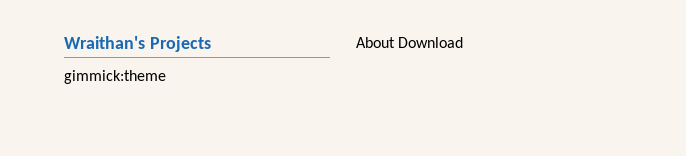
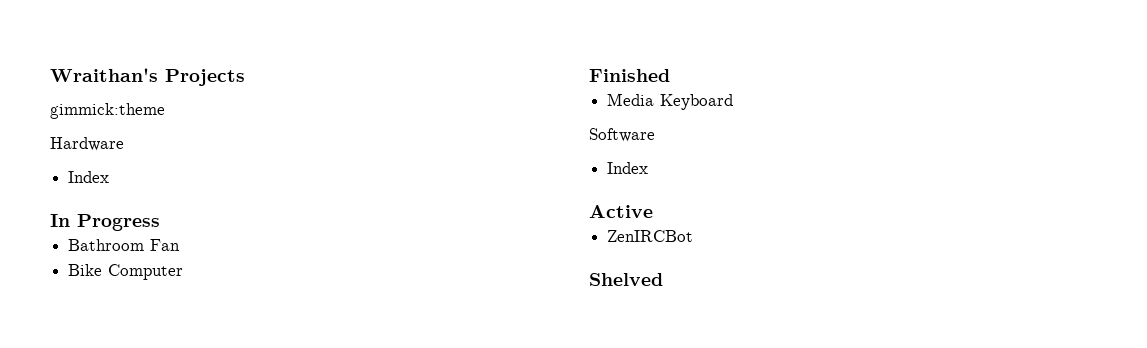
- About Download
+ Hardware
+ Index
+ In Progress
+ Bathroom Fan
+ Bike Computer
+ Finished
+ Media Keyboard
+ Software
+ Index
+ Active
+ ZenIRCBot
+ Shelved

